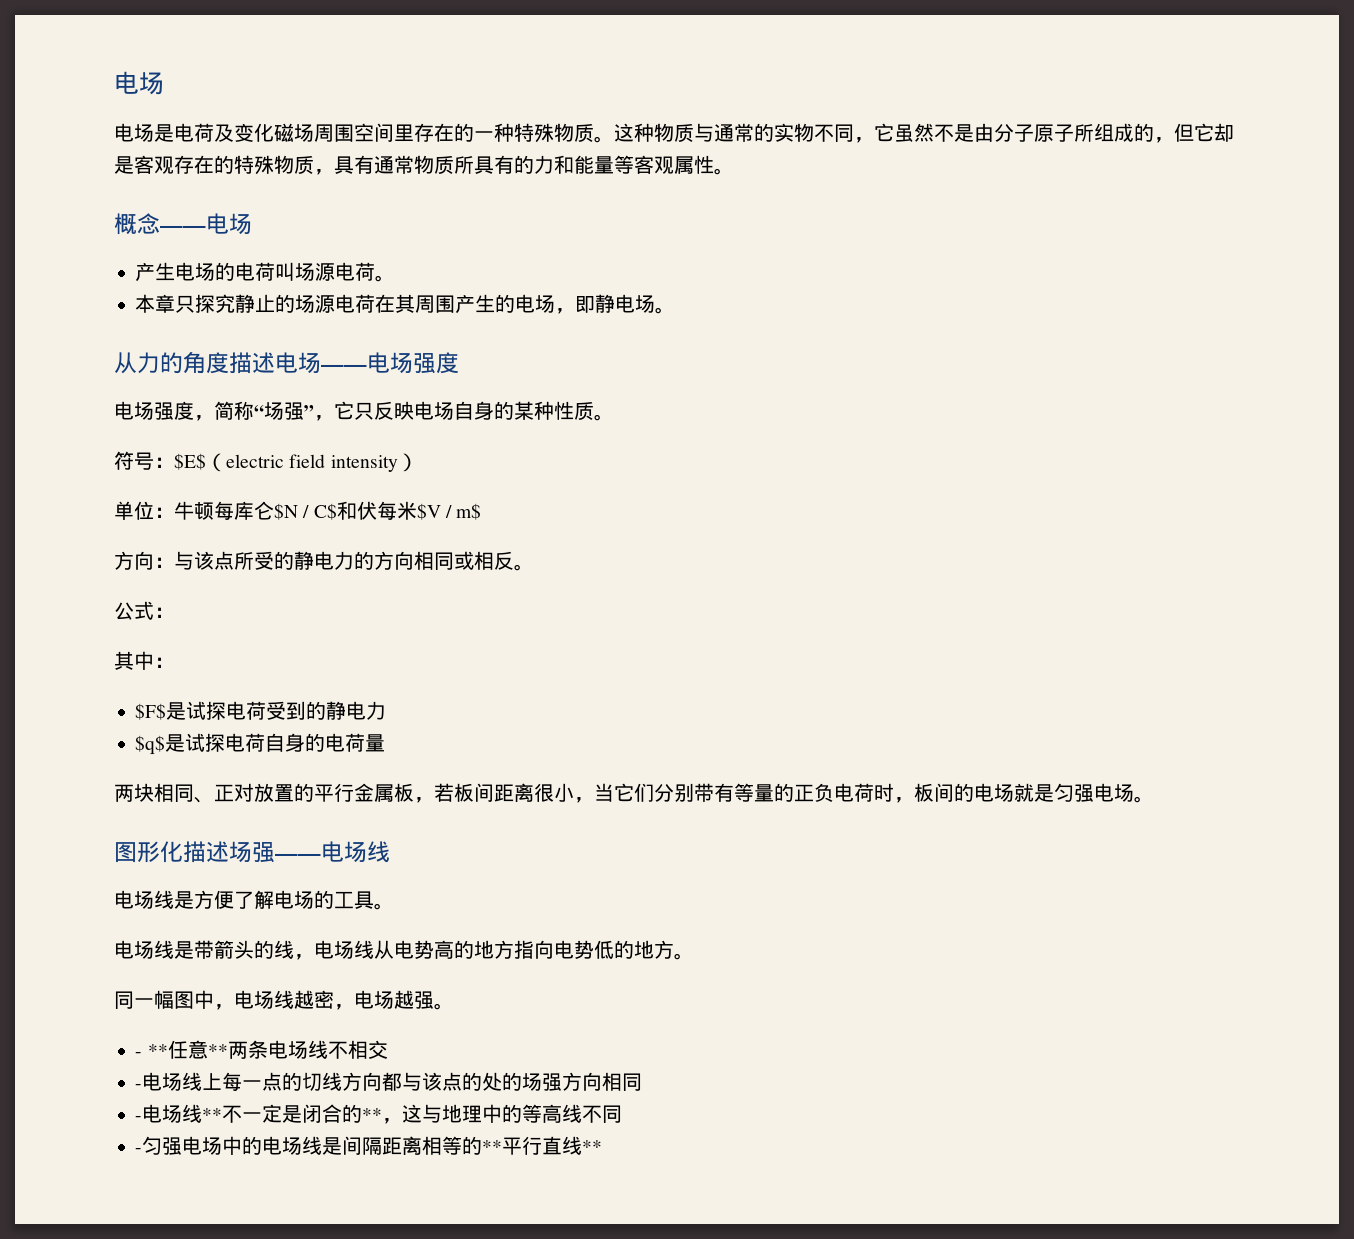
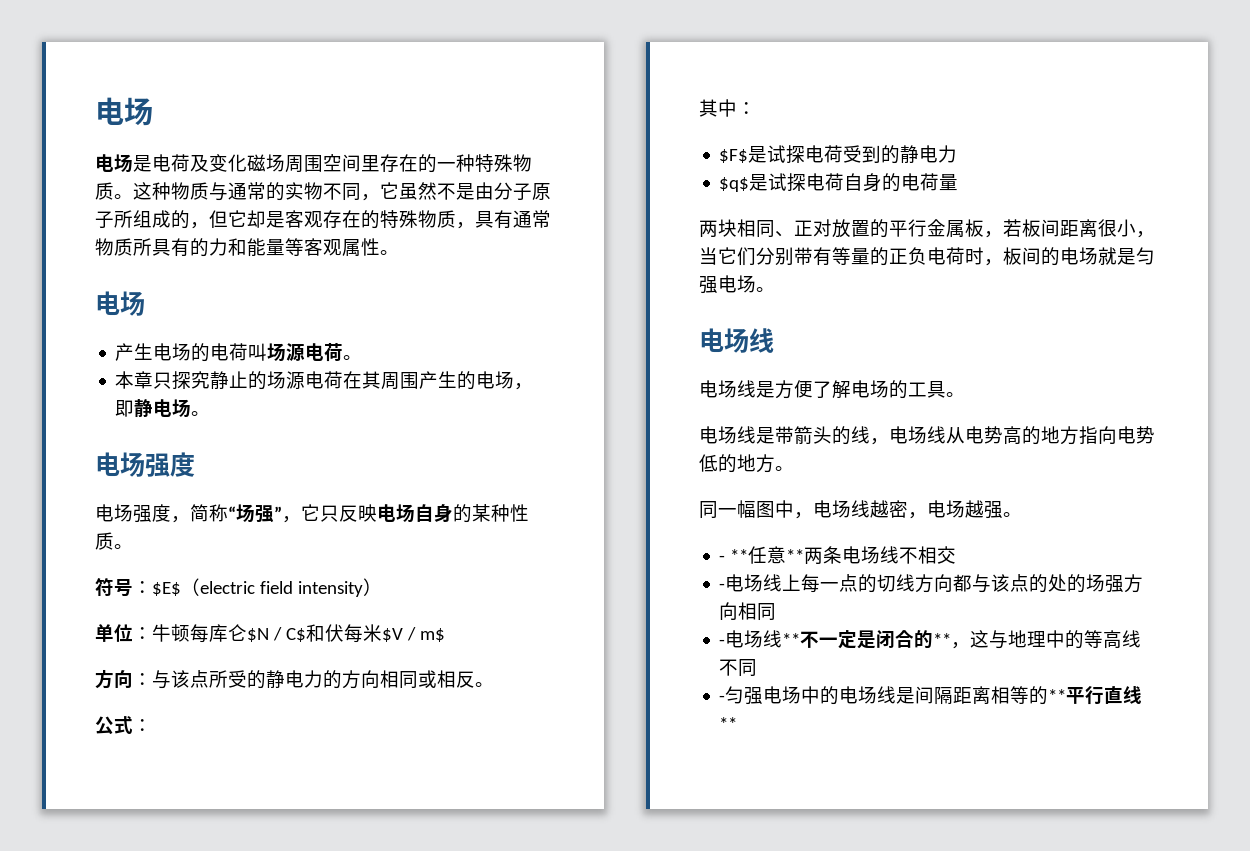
  这种物质与通常的实物不同，它虽然不是由分子原子所组成的，但它却是客观存在的特殊物质，具有通常物质所具有的力和能量等客观属性。
- 概念——电场
+ 电场
  本章只探究静止的场源电荷在其周围产生的电场，即静电场。
- 从力的角度描述电场——电场强度
+ 电场强度
  两块相同、正对放置的平行金属板，若板间距离很小，当它们分别带有等量的正负电荷时，板间的电场就是匀强电场。
- 图形化描述场强——电场线
+ 电场线

